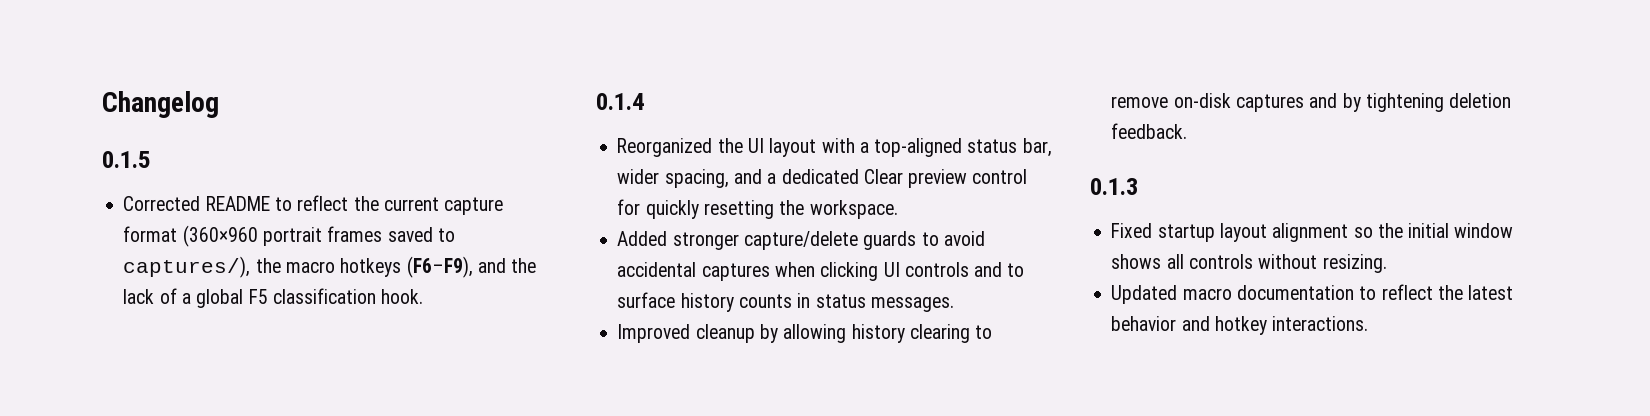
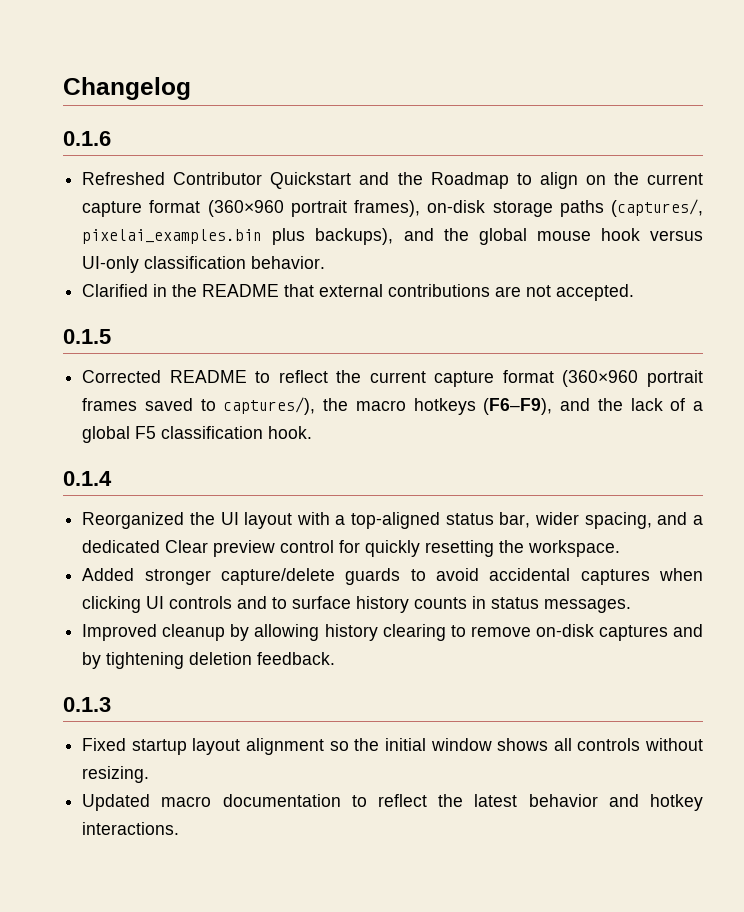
+ 0.1.6
+ Refreshed Contributor Quickstart and the Roadmap to align on the current capture format (360×960 portrait frames), on-disk storage paths (captures/, pixelai_examples.bin plus backups), and the global mouse hook versus UI-only classification behavior.
+ Clarified in the README that external contributions are not accepted.

